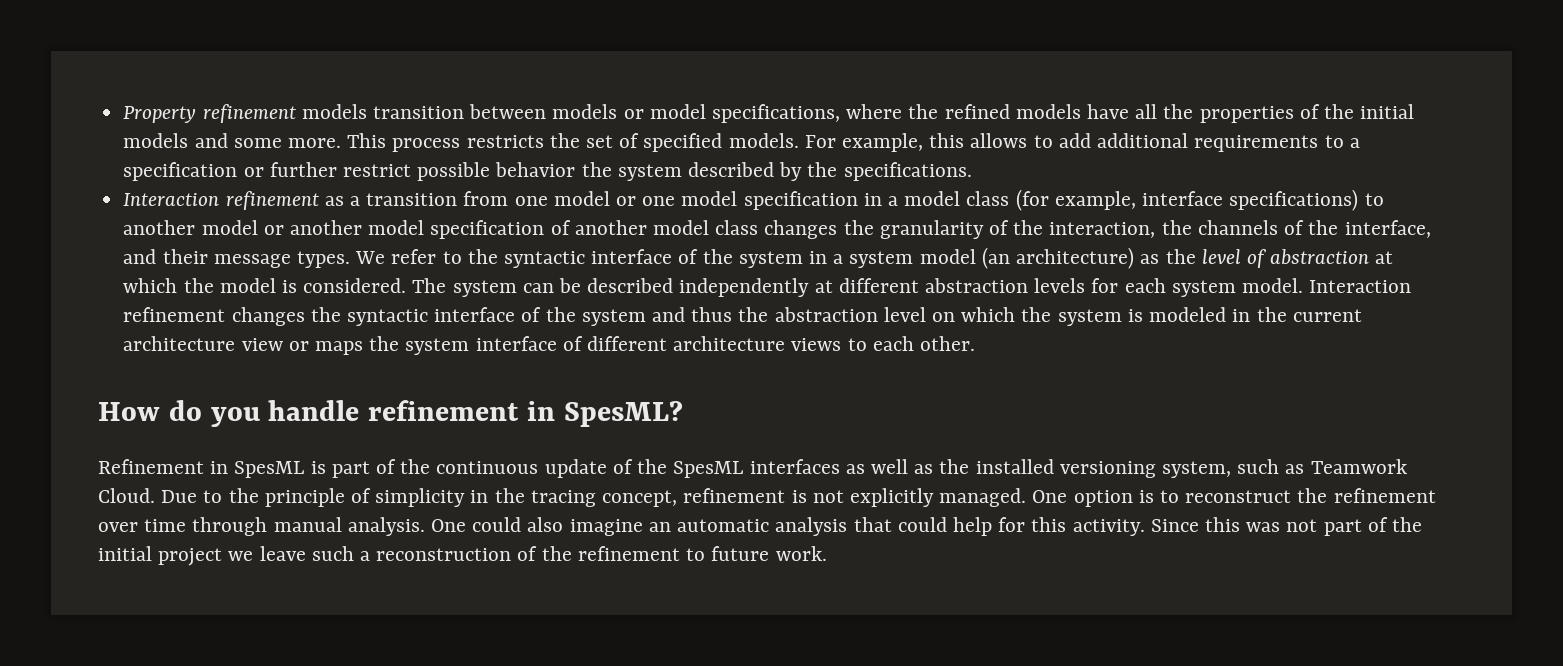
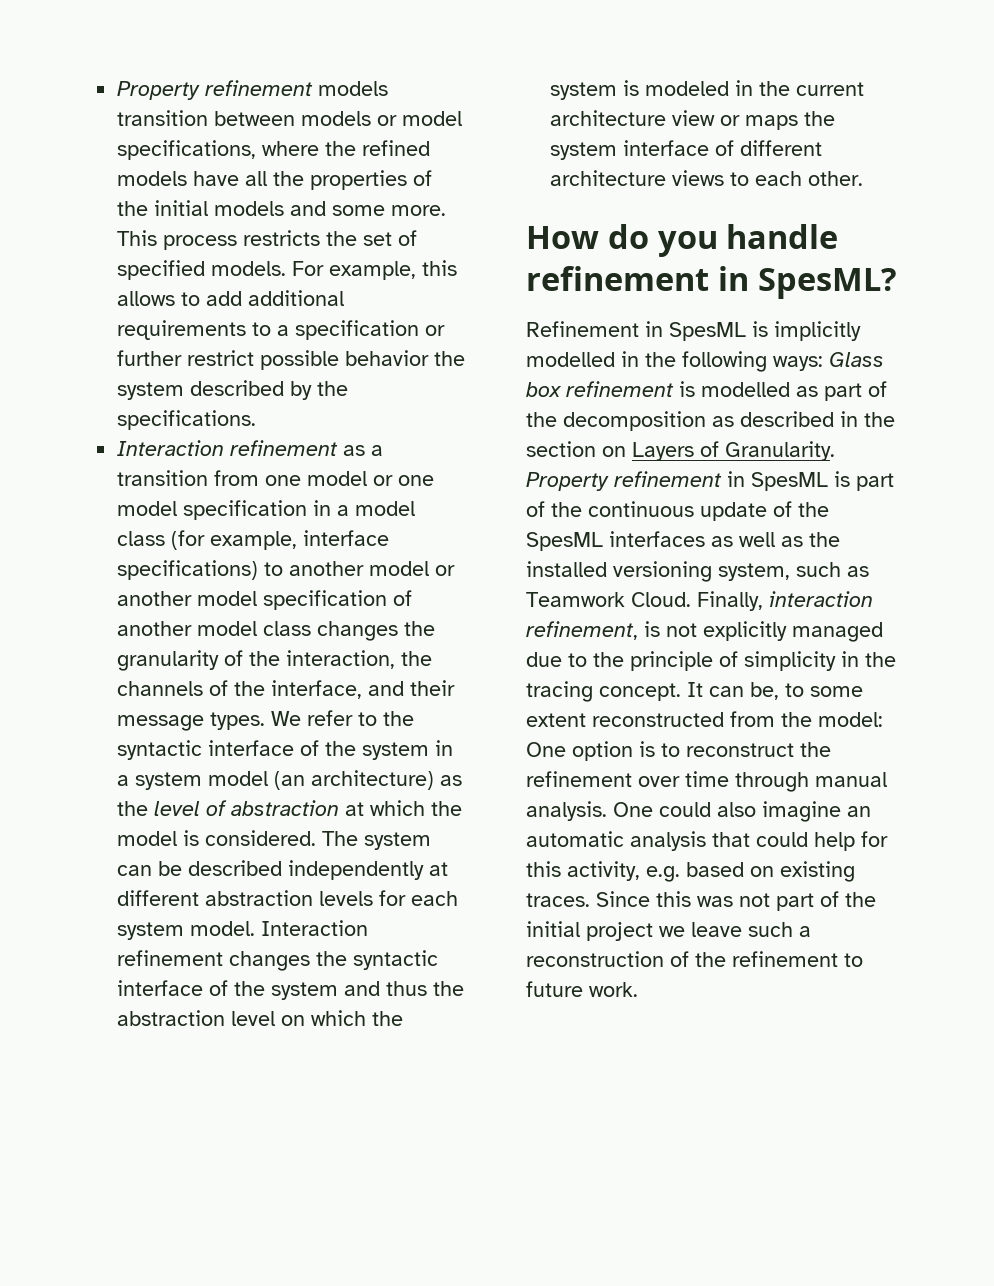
- Refinement in SpesML is part of the continuous update of the SpesML interfaces as well as the installed versioning system, such as Teamwork Cloud.
+ Refinement in SpesML is implicitly modelled in the following ways: Glass box refinement is modelled as part of the decomposition as described in the section on Layers of Granularity. Property refinement in SpesML is part of the continuous update of the SpesML interfaces as well as the installed versioning system, such as Teamwork Cloud.
- Due to the principle of simplicity in the tracing concept, refinement is not explicitly managed. One option is to reconstruct the refinement over time through manual analysis.
+ Finally, interaction refinement, is not explicitly managed due to the principle of simplicity in the tracing concept. It can be, to some extent reconstructed from the model: One option is to reconstruct the refinement over time through manual analysis.
- One could also imagine an automatic analysis that could help for this activity.
+ One could also imagine an automatic analysis that could help for this activity, e.g. based on existing traces.

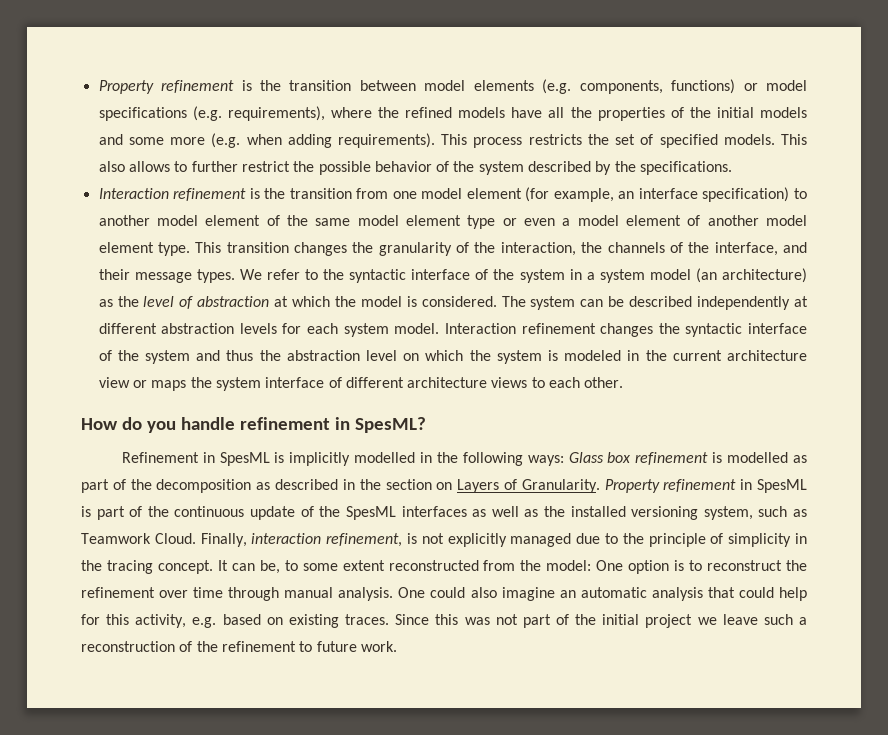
- Property refinement models transition between models or model specifications, where the refined models have all the properties of the initial models and some more.
+ Property refinement is the transition between model elements (e.g. components, functions) or model specifications (e.g. requirements), where the refined models have all the properties of the initial models and some more (e.g. when adding requirements).
- For example, this allows to add additional requirements to a specification or further restrict possible behavior the system described by the specifications.
+ This also allows to further restrict the possible behavior of the system described by the specifications.
- Interaction refinement as a transition from one model or one model specification in a model class (for example, interface specifications) to another model or another model specification of another model class changes the granularity of the interaction, the channels of the interface, and their message types.
+ Interaction refinement is the transition from one model element (for example, an interface specification) to another model element of the same model element type or even a model element of another model element type. This transition changes the granularity of the interaction, the channels of the interface, and their message types.

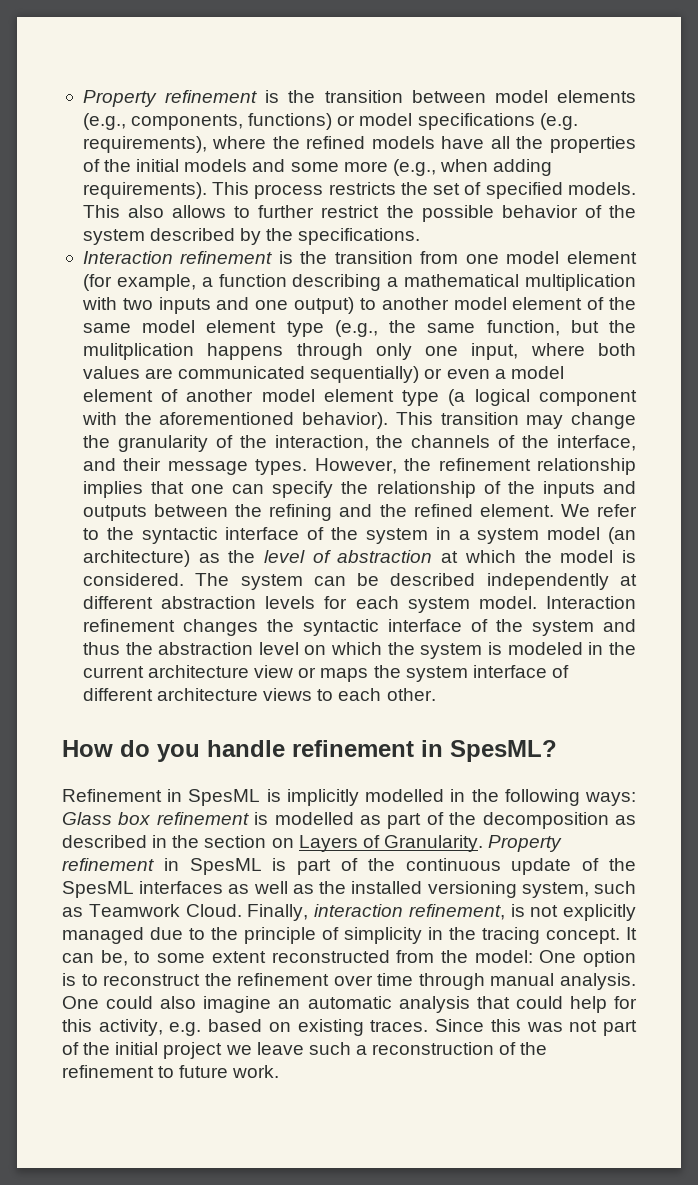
- Property refinement is the transition between model elements (e.g. components, functions) or model specifications (e.g. requirements), where the refined models have all the properties of the initial models and some more (e.g. when adding requirements).
+ Property refinement is the transition between model elements (e.g., components, functions) or model specifications (e.g. requirements), where the refined models have all the properties of the initial models and some more (e.g., when adding requirements).
- Interaction refinement is the transition from one model element (for example, an interface specification) to another model element of the same model element type or even a model element of another model element type. This transition changes the granularity of the interaction, the channels of the interface, and their message types.
+ Interaction refinement is the transition from one model element (for example, a function describing a mathematical multiplication with two inputs and one output) to another model element of the same model element type (e.g., the same function, but the mulitplication happens through only one input, where both values are communicated sequentially) or even a model element of another model element type (a logical component with the aforementioned behavior). This transition may change the granularity of the interaction, the channels of the interface, and their message types.
+ However, the refinement relationship implies that one can specify the relationship of the inputs and outputs between the refining and the refined element.

